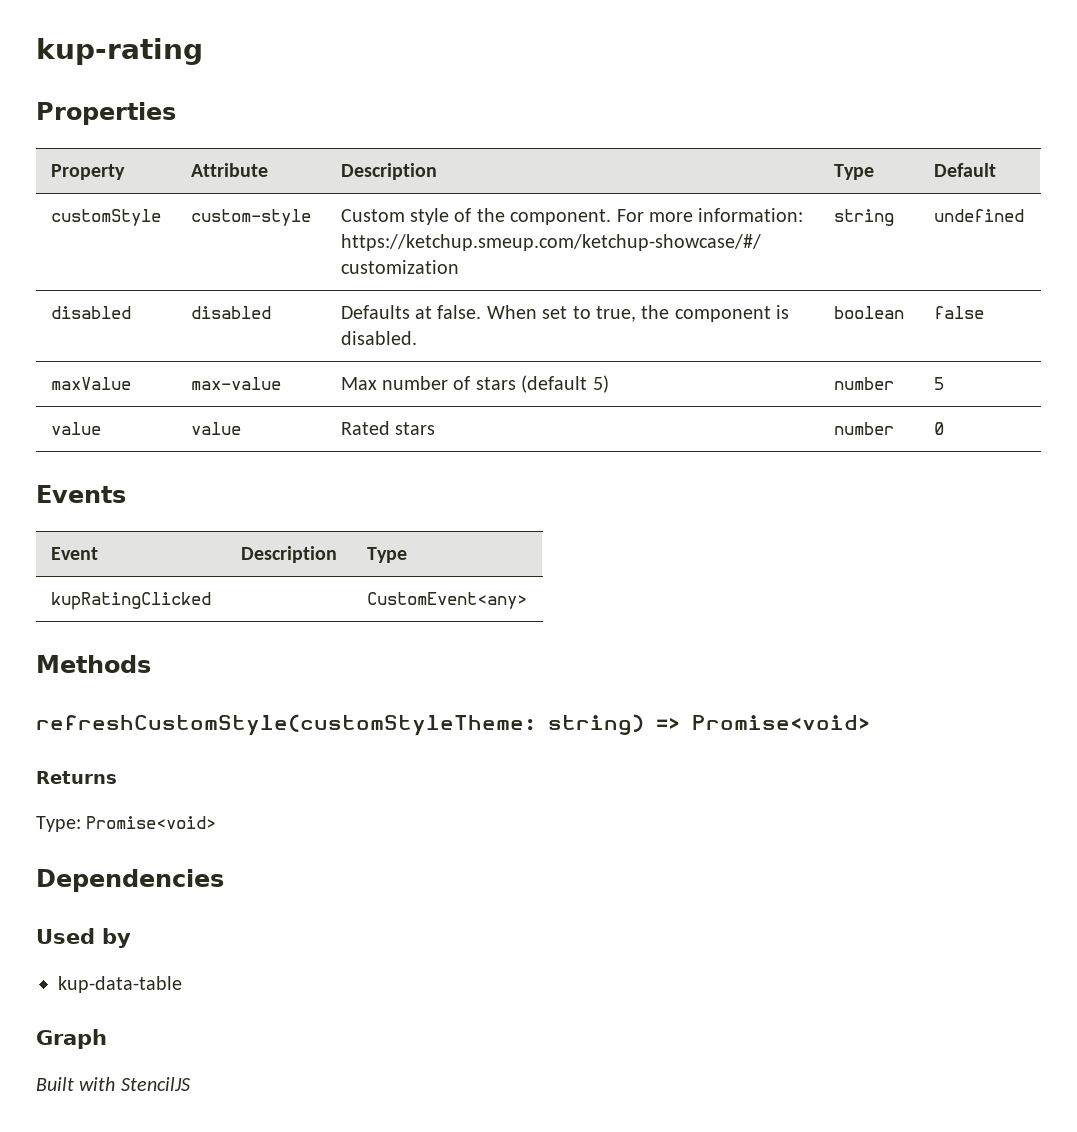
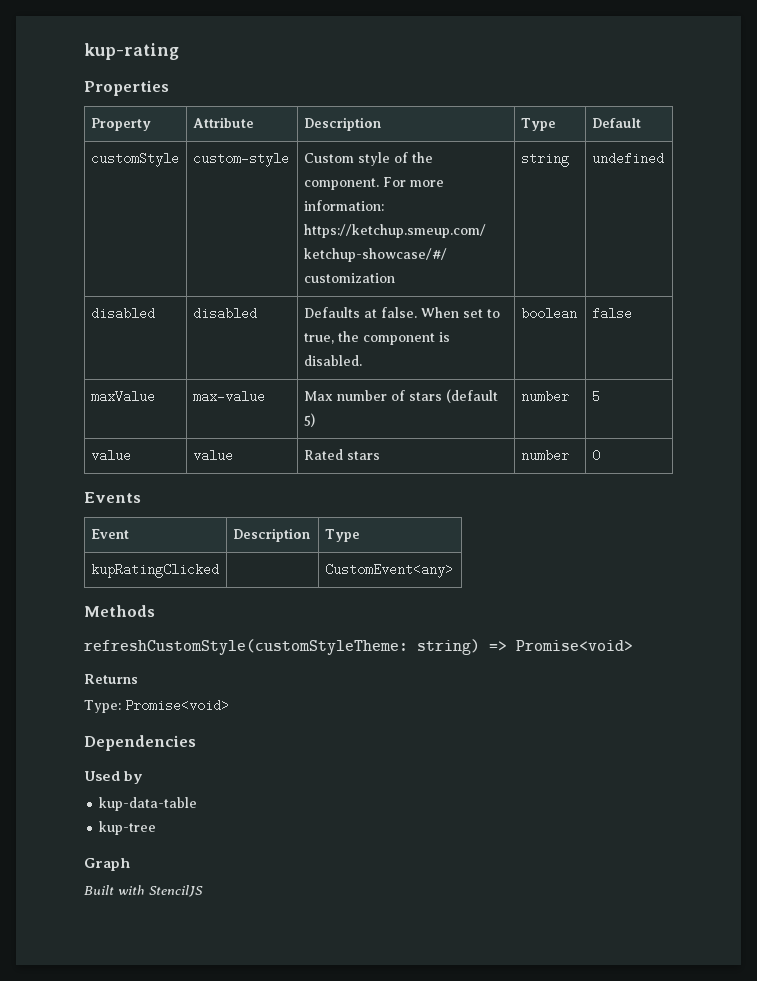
+ kup-tree

